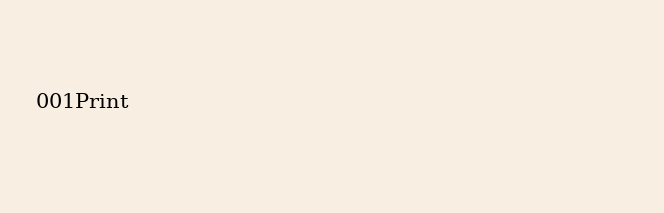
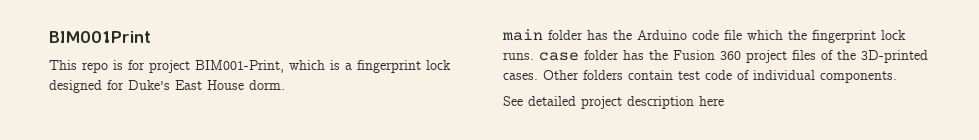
- 001Print
+ BIM001Print
+ This repo is for project BIM001-Print, which is a fingerprint lock designed for Duke's East House dorm.
+ main folder has the Arduino code file which the fingerprint lock runs. case folder has the Fusion 360 project files of the 3D-printed cases. Other folders contain test code of individual components.
+ See detailed project description here

